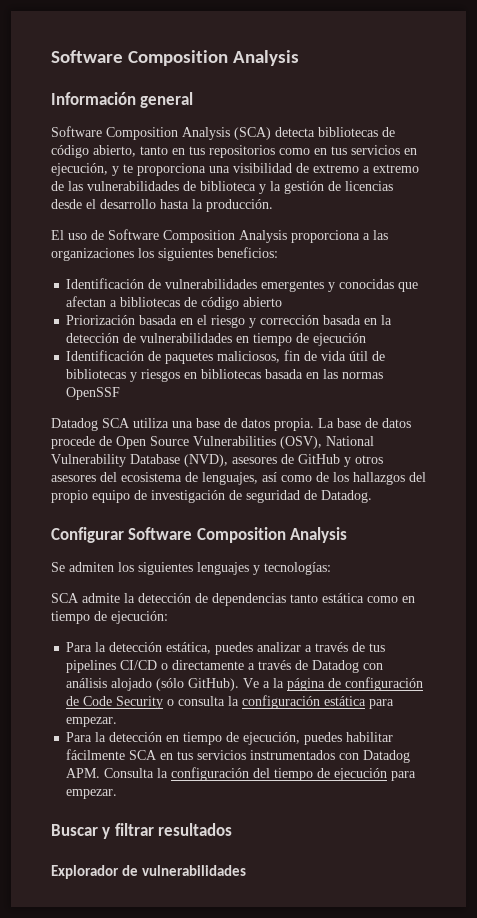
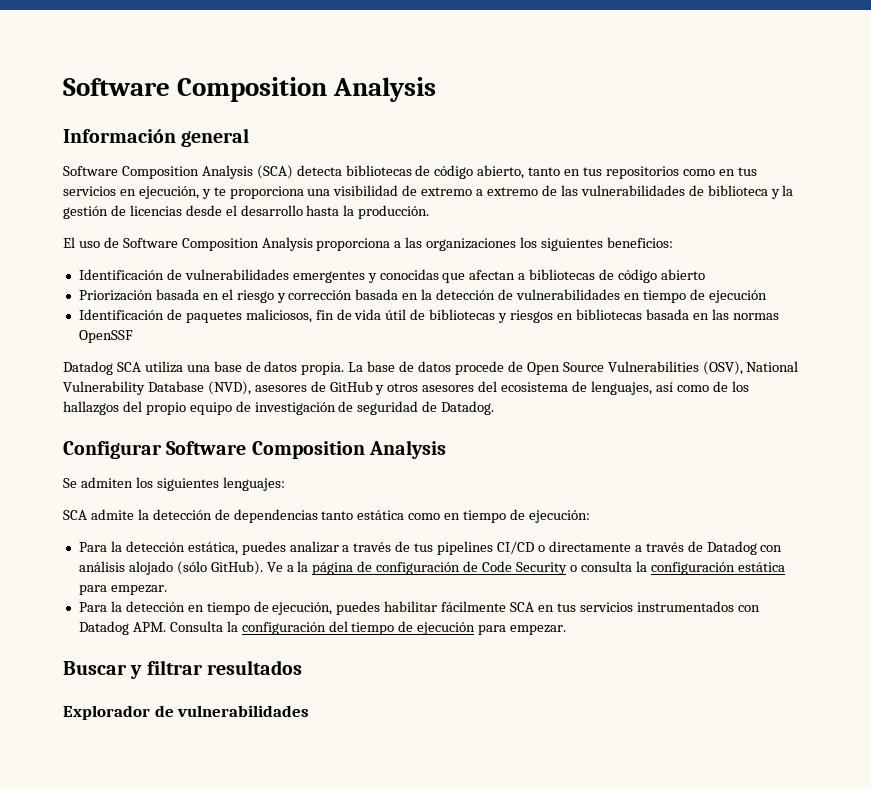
- Se admiten los siguientes lenguajes y tecnologías:
+ Se admiten los siguientes lenguajes:

